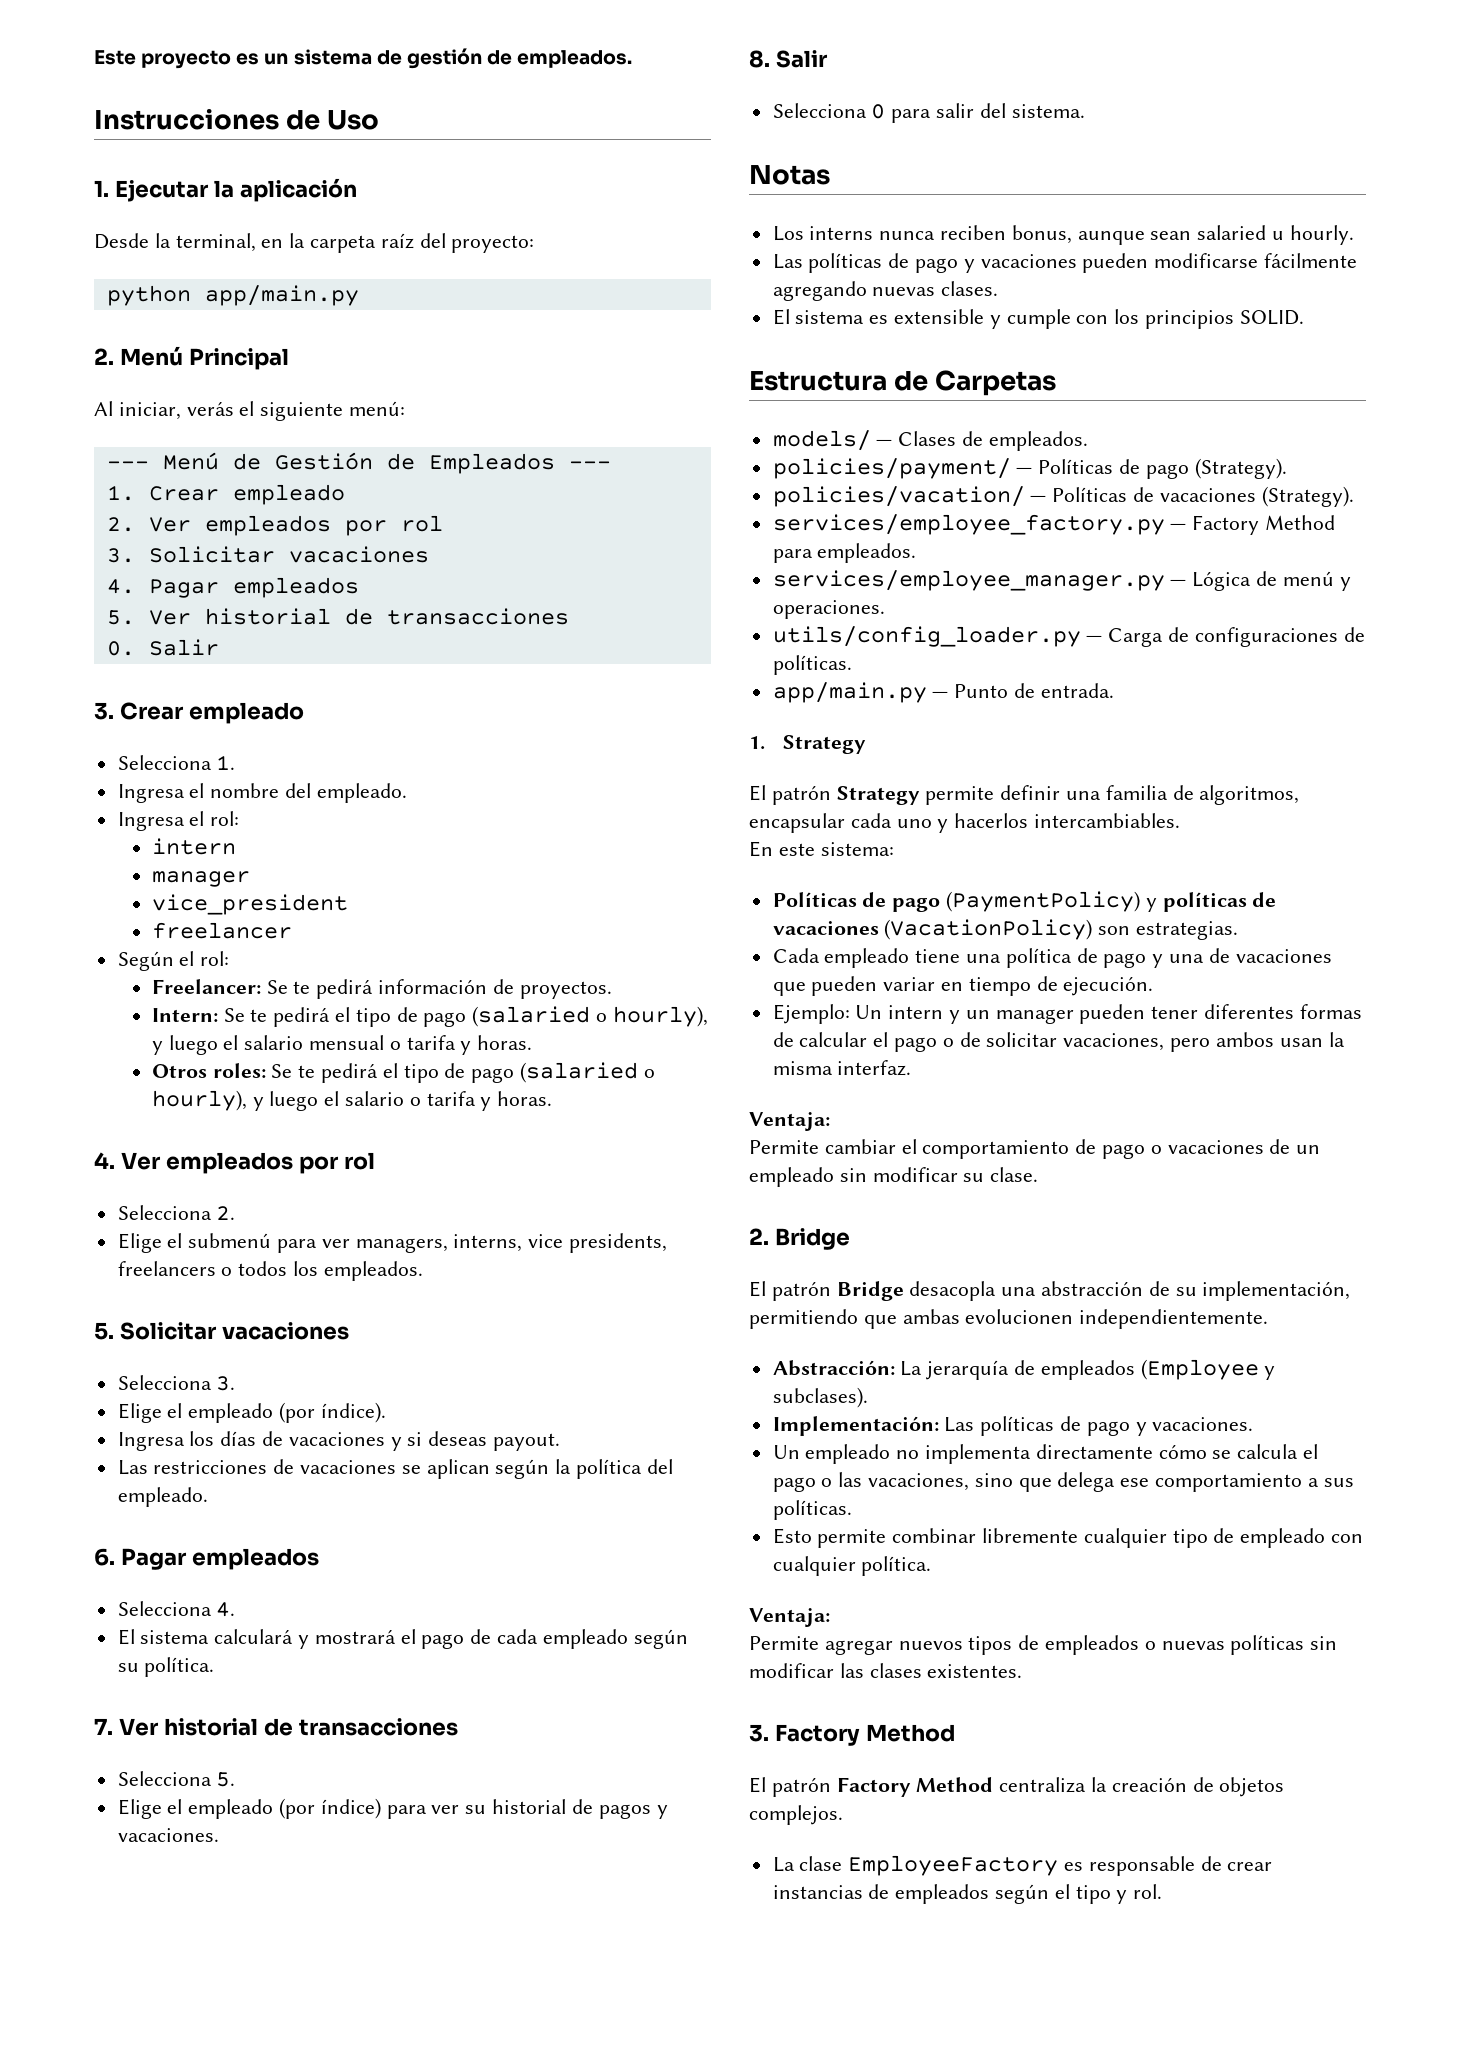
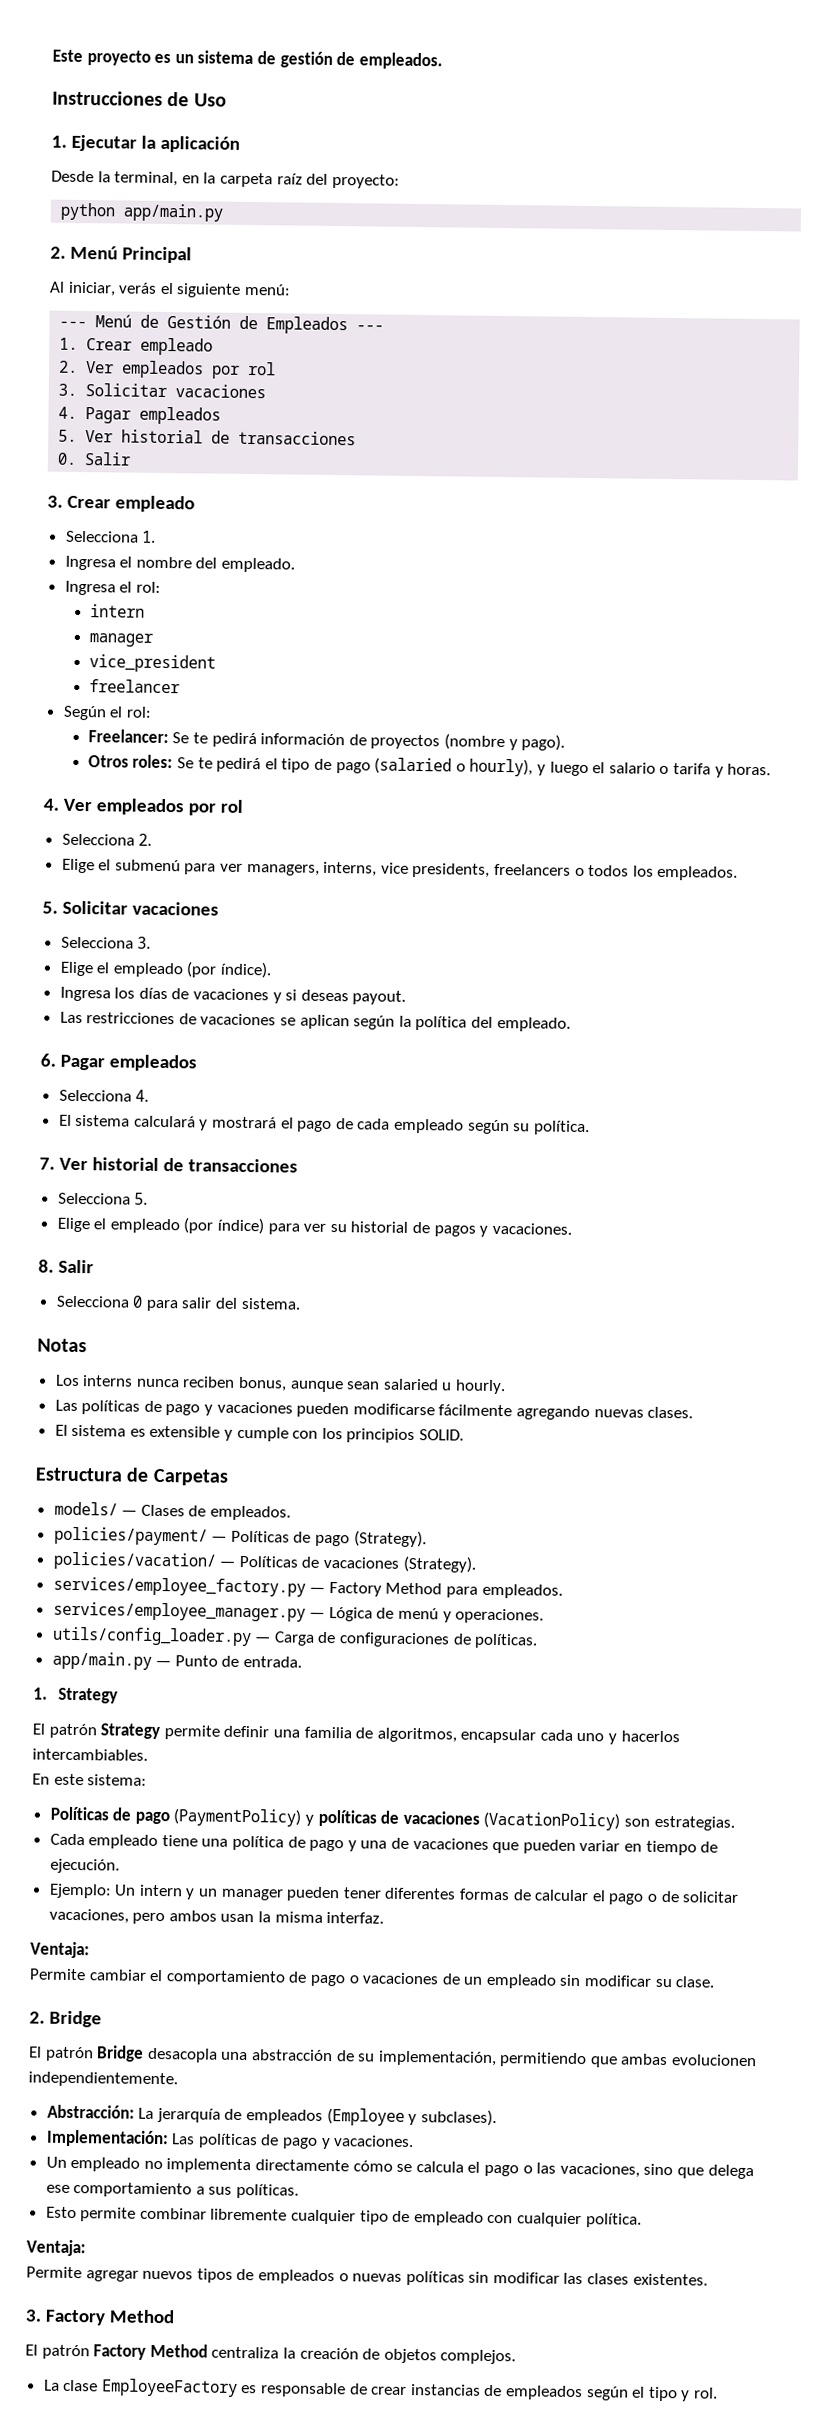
- Freelancer: Se te pedirá información de proyectos.
- Intern: Se te pedirá el tipo de pago (salaried o hourly), y luego el salario mensual o tarifa y horas.
+ Freelancer: Se te pedirá información de proyectos (nombre y pago).

